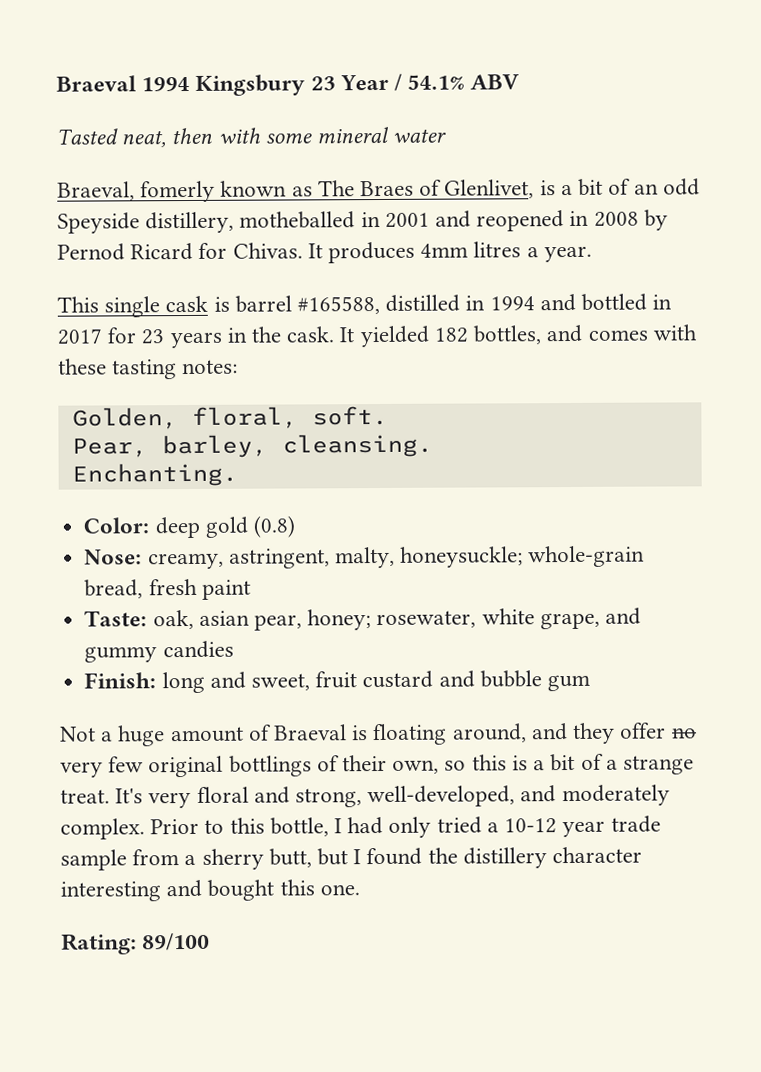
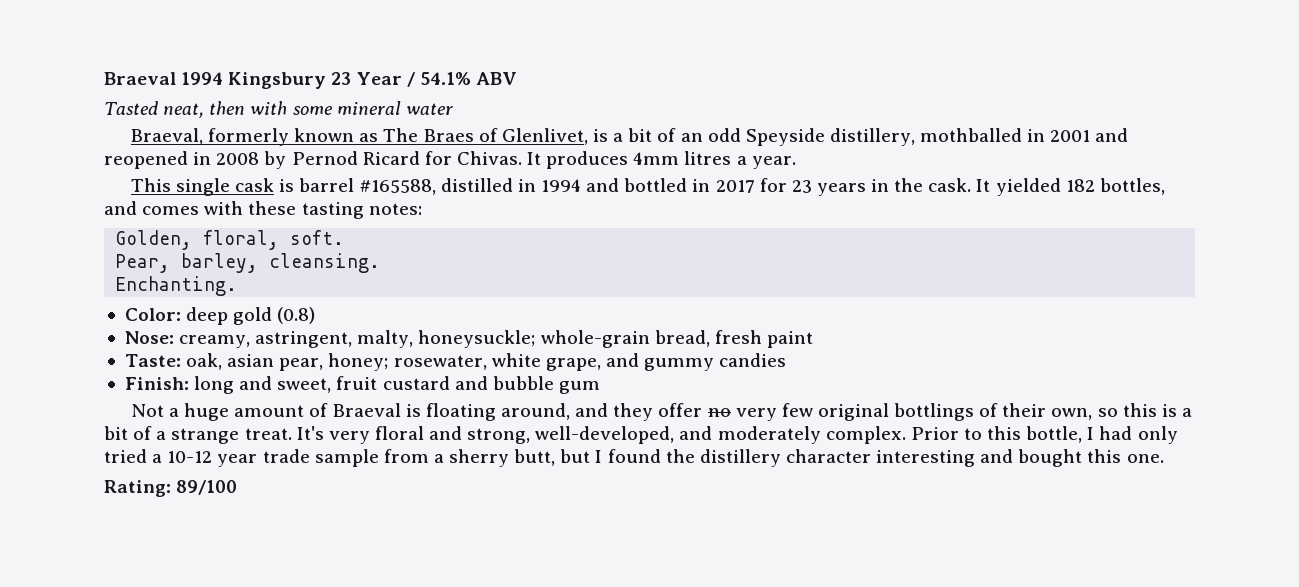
- Braeval, fomerly known as The Braes of Glenlivet, is a bit of an odd Speyside distillery, motheballed in 2001 and reopened in 2008 by Pernod Ricard for Chivas.
+ Braeval, formerly known as The Braes of Glenlivet, is a bit of an odd Speyside distillery, mothballed in 2001 and reopened in 2008 by Pernod Ricard for Chivas.

